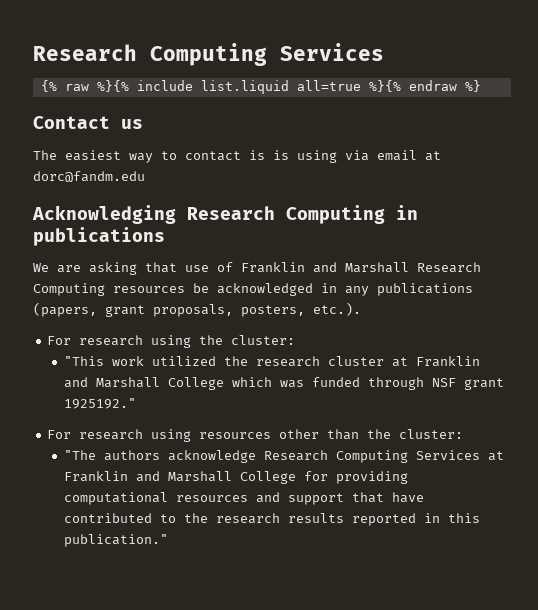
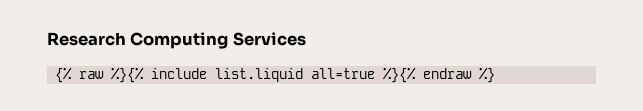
- Contact us
- The easiest way to contact is is using via email at dorc@fandm.edu
- Acknowledging Research Computing in publications
- We are asking that use of Franklin and Marshall Research Computing resources be acknowledged in any publications (papers, grant proposals, posters, etc.).
- For research using the cluster:
- "This work utilized the research cluster at Franklin and Marshall College which was funded through NSF grant 1925192."
- For research using resources other than the cluster:
- "The authors acknowledge Research Computing Services at Franklin and Marshall College for providing computational resources and support that have contributed to the research results reported in this publication."

